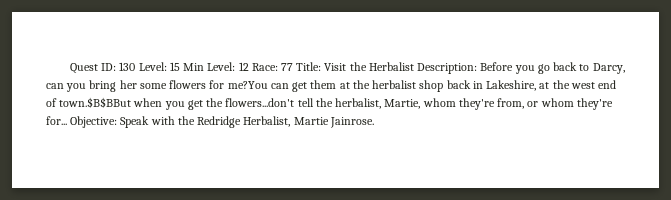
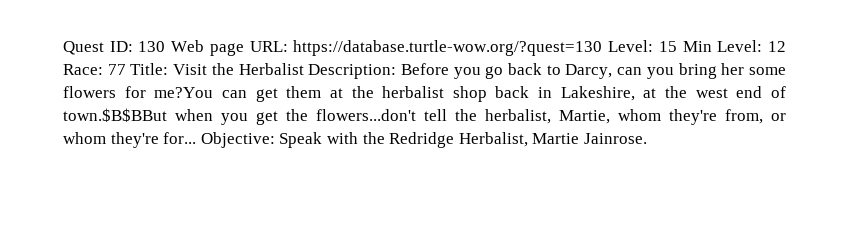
- 130 Level:
+ 130 Web page URL: https://database.turtle-wow.org/?quest=130 Level:

